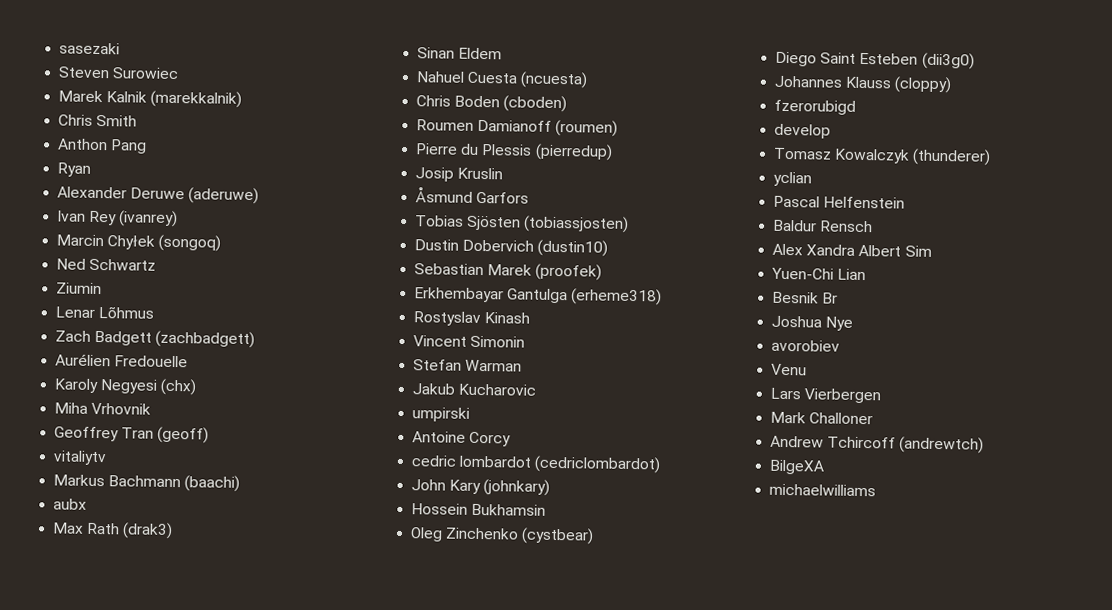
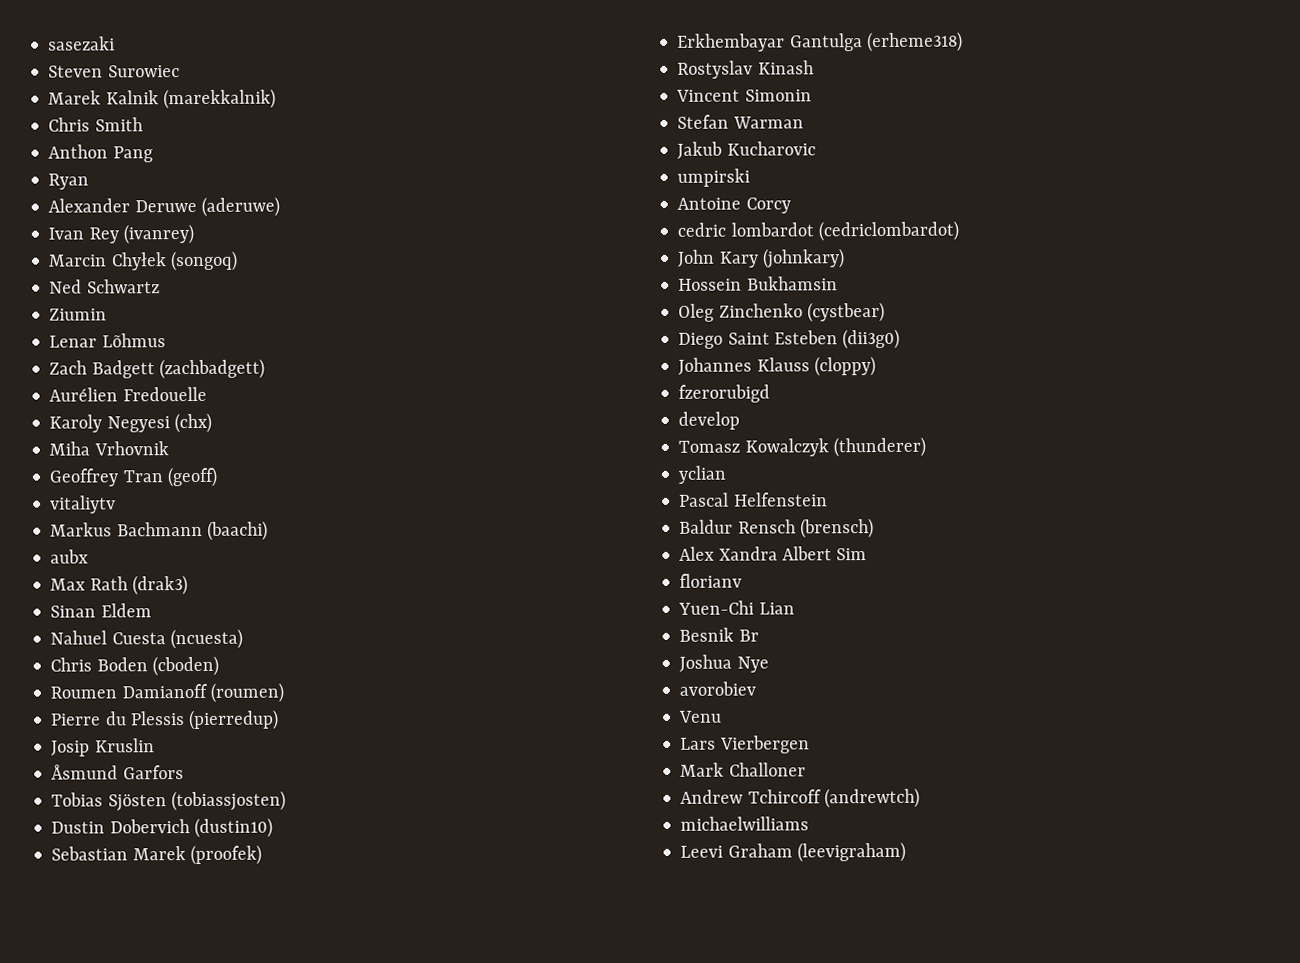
- Baldur Rensch
+ Baldur Rensch (brensch)
+ florianv
- BilgeXA
  michaelwilliams
+ Leevi Graham (leevigraham)

